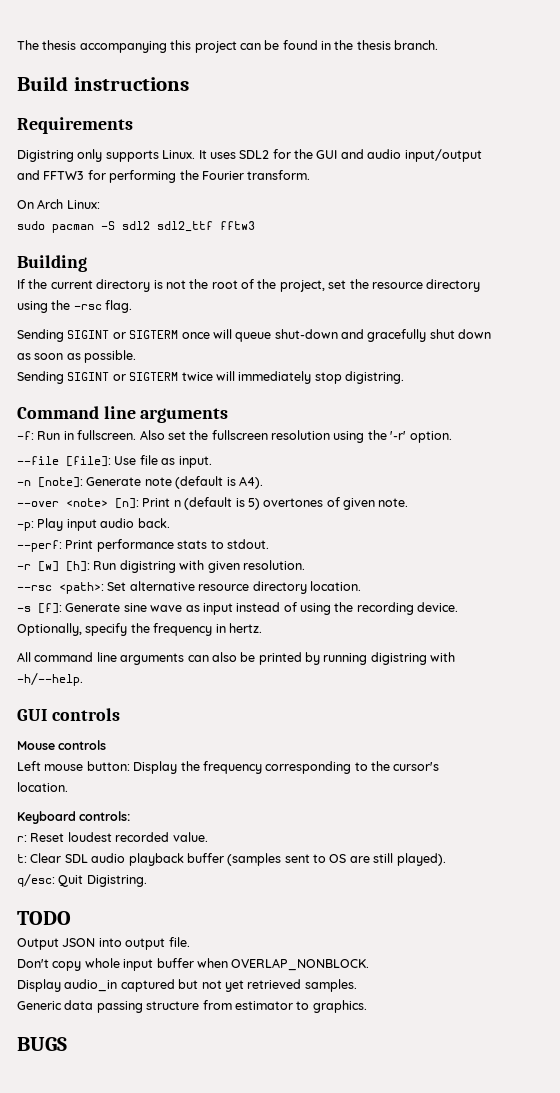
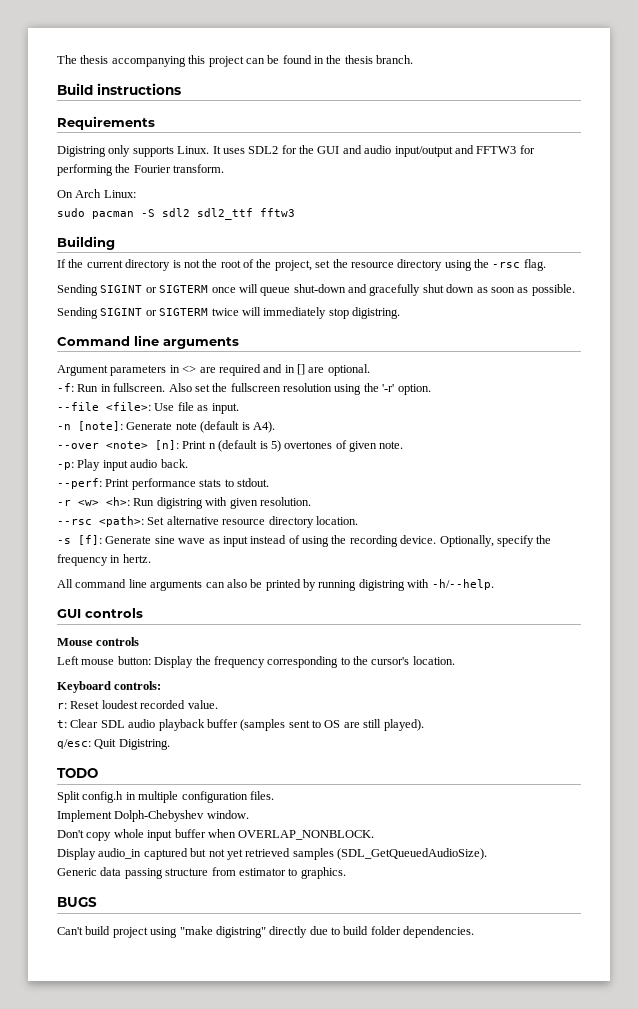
+ Argument parameters in <> are required and in [] are optional.
- --file [file]: Use file as input.
+ --file <file>: Use file as input.
- -r [w] [h]: Run digistring with given resolution.
+ -r <w> <h>: Run digistring with given resolution.
- Output JSON into output file.
+ Split config.h in multiple configuration files.
+ Implement Dolph-Chebyshev window.
- Display audio_in captured but not yet retrieved samples.
+ Display audio_in captured but not yet retrieved samples (SDL_GetQueuedAudioSize).
+ Can't build project using "make digistring" directly due to build folder dependencies.

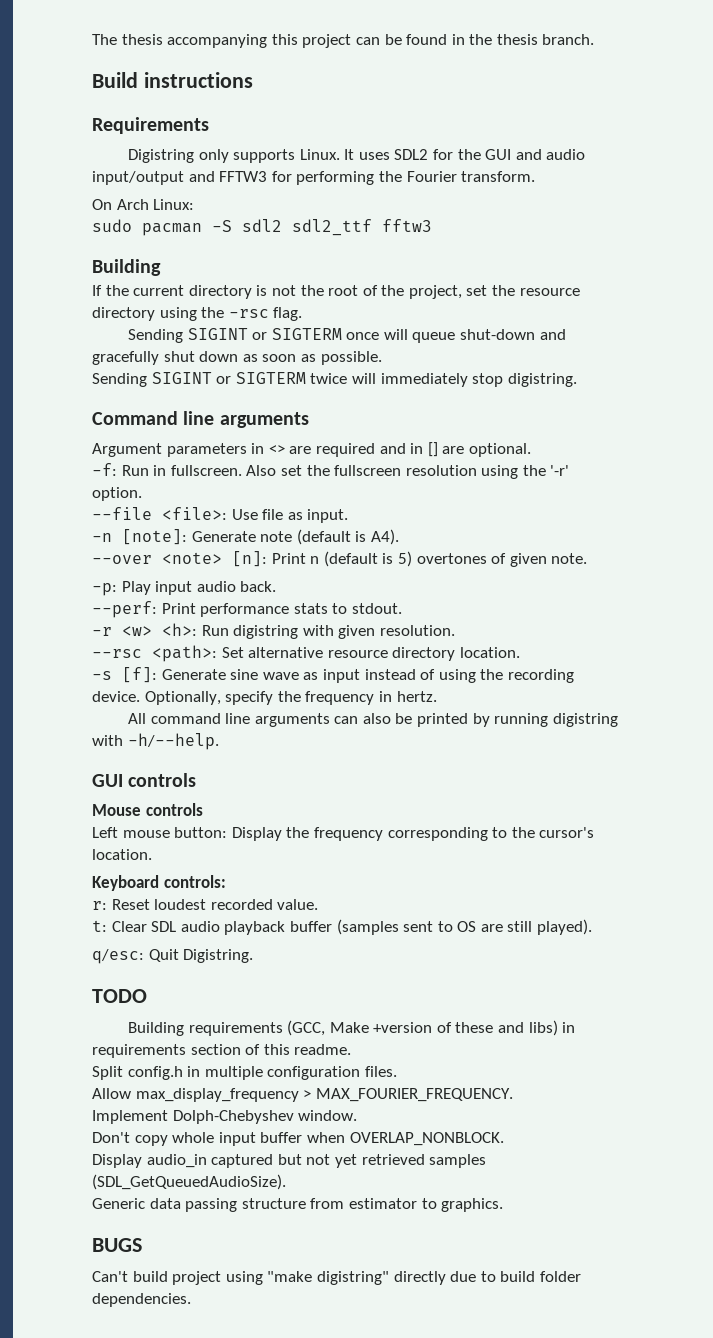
+ Building requirements (GCC, Make +version of these and libs) in requirements section of this readme.
+ Allow max_display_frequency > MAX_FOURIER_FREQUENCY.

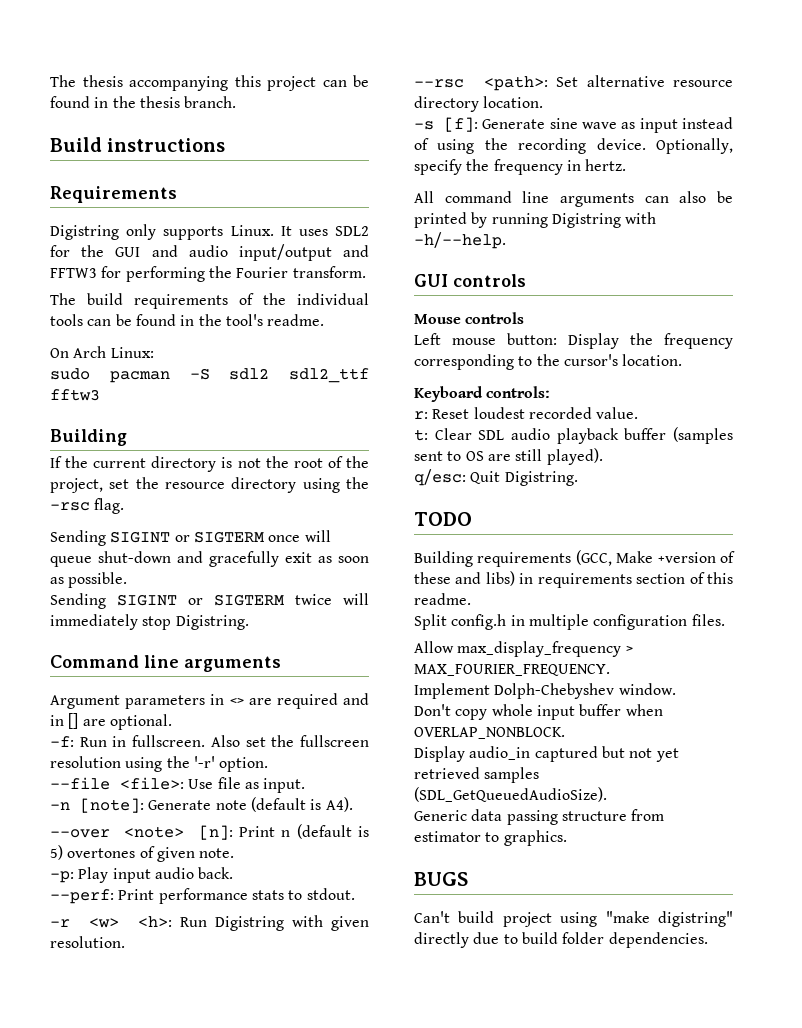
+ The build requirements of the individual tools can be found in the tool's readme.
- Sending SIGINT or SIGTERM once will queue shut-down and gracefully shut down as soon as possible.
+ Sending SIGINT or SIGTERM once will queue shut-down and gracefully exit as soon as possible.
- Sending SIGINT or SIGTERM twice will immediately stop digistring.
+ Sending SIGINT or SIGTERM twice will immediately stop Digistring.
- -r <w> <h>: Run digistring with given resolution.
+ -r <w> <h>: Run Digistring with given resolution.
- All command line arguments can also be printed by running digistring with -h/--help.
+ All command line arguments can also be printed by running Digistring with -h/--help.

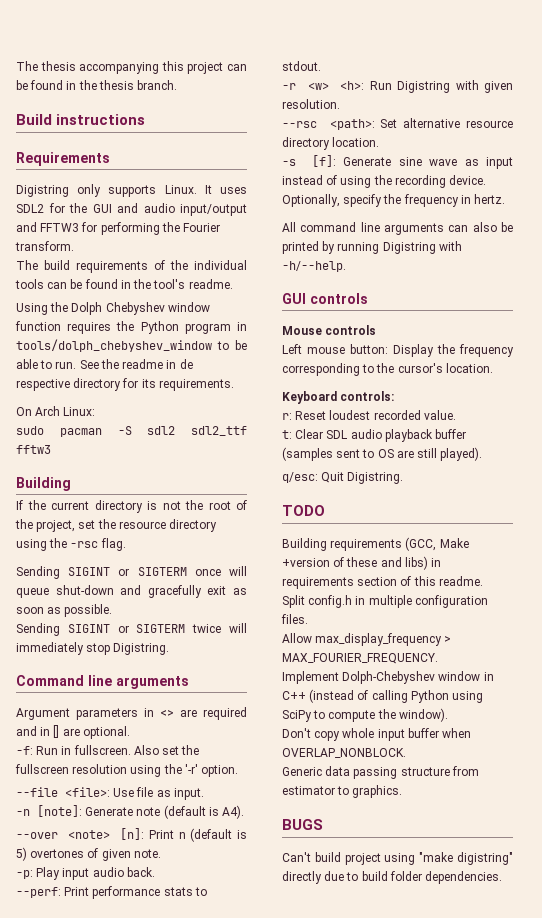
+ Using the Dolph Chebyshev window function requires the Python program in tools/dolph_chebyshev_window to be able to run. See the readme in de respective directory for its requirements.
- Implement Dolph-Chebyshev window.
+ Implement Dolph-Chebyshev window in C++ (instead of calling Python using SciPy to compute the window).
- Display audio_in captured but not yet retrieved samples (SDL_GetQueuedAudioSize).

